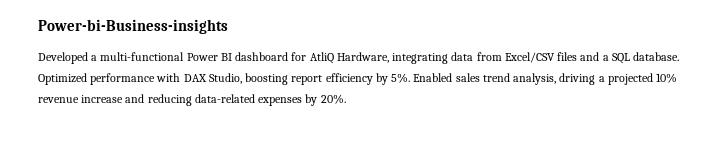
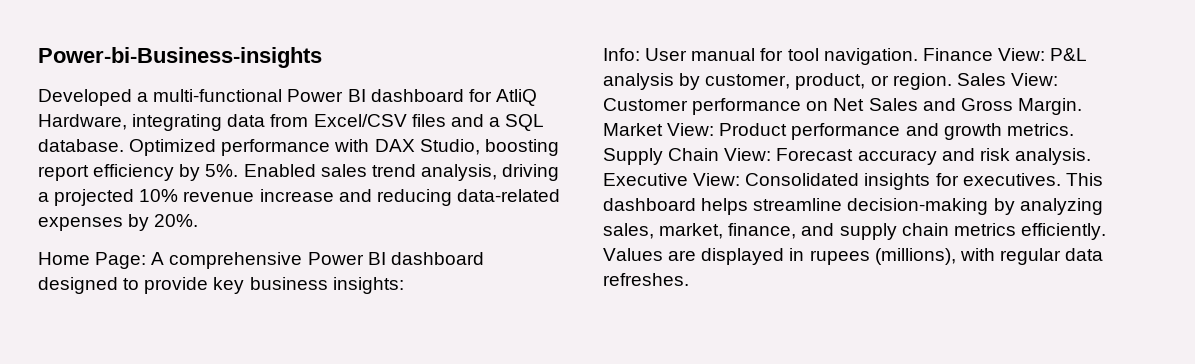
+ Home Page: A comprehensive Power BI dashboard designed to provide key business insights:
+ Info: User manual for tool navigation. Finance View: P&L analysis by customer, product, or region. Sales View: Customer performance on Net Sales and Gross Margin. Market View: Product performance and growth metrics. Supply Chain View: Forecast accuracy and risk analysis. Executive View: Consolidated insights for executives. This dashboard helps streamline decision-making by analyzing sales, market, finance, and supply chain metrics efficiently. Values are displayed in rupees (millions), with regular data refreshes.

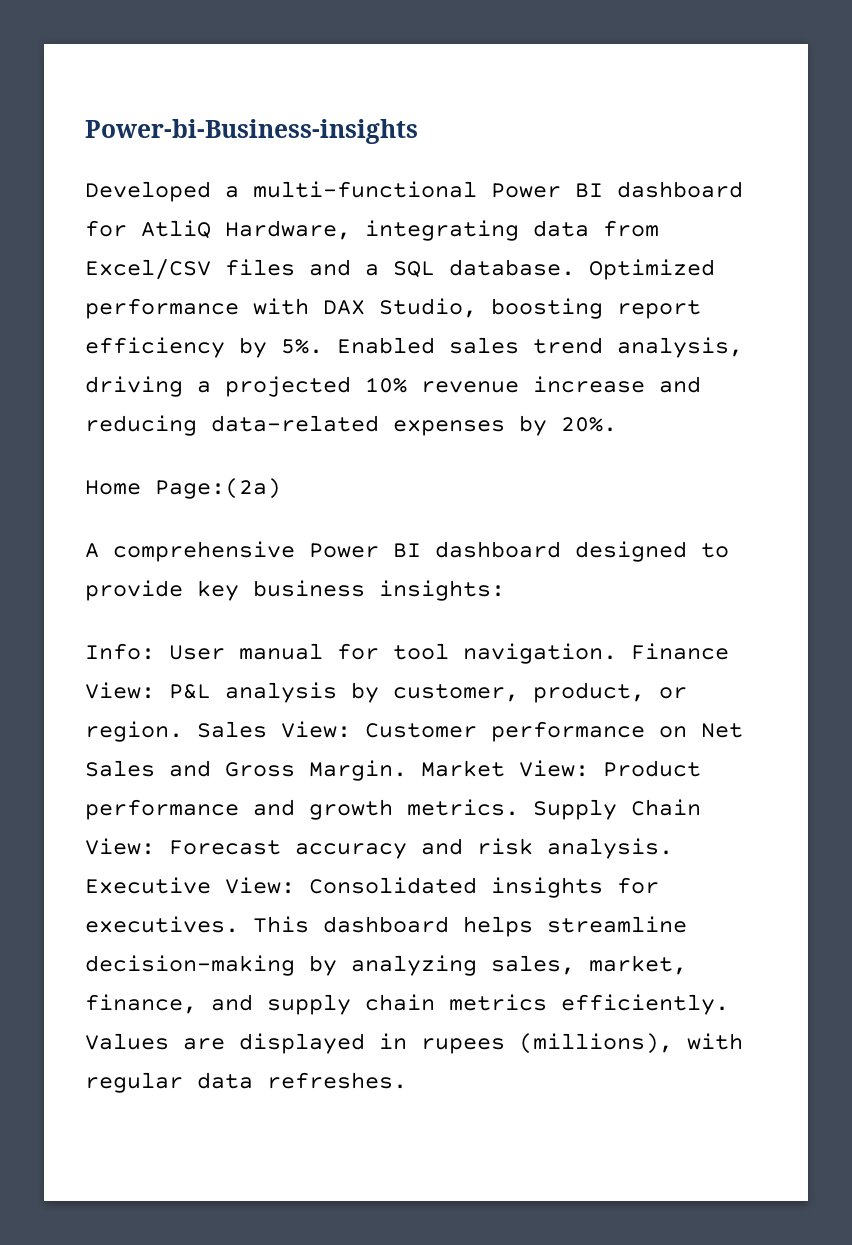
- Home Page: A comprehensive Power BI dashboard designed to provide key business insights:
+ Home Page:(2a)
+ A comprehensive Power BI dashboard designed to provide key business insights:

